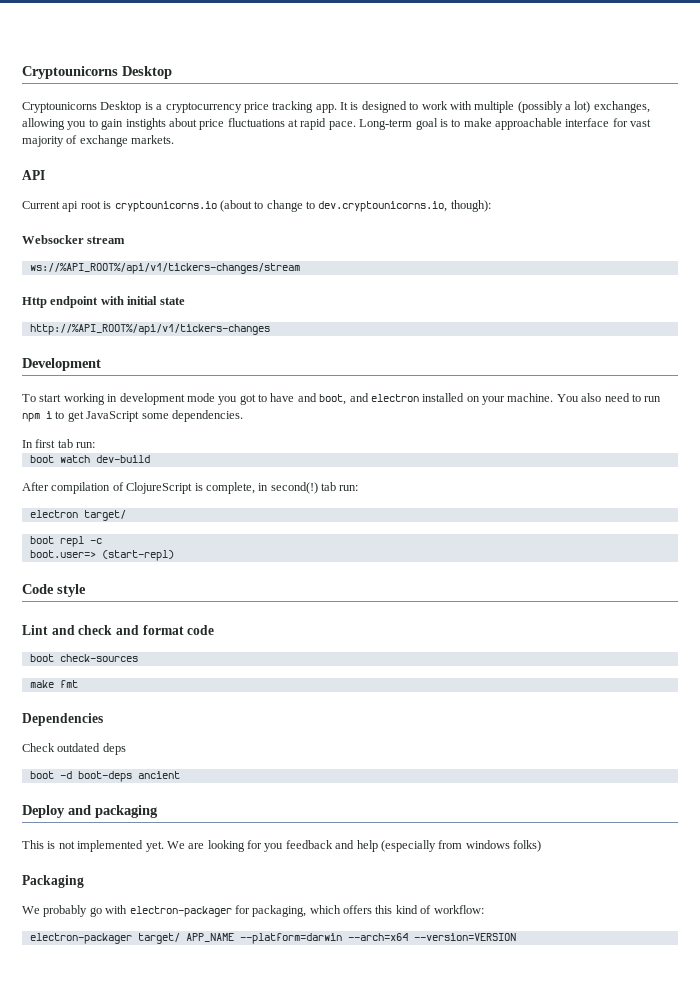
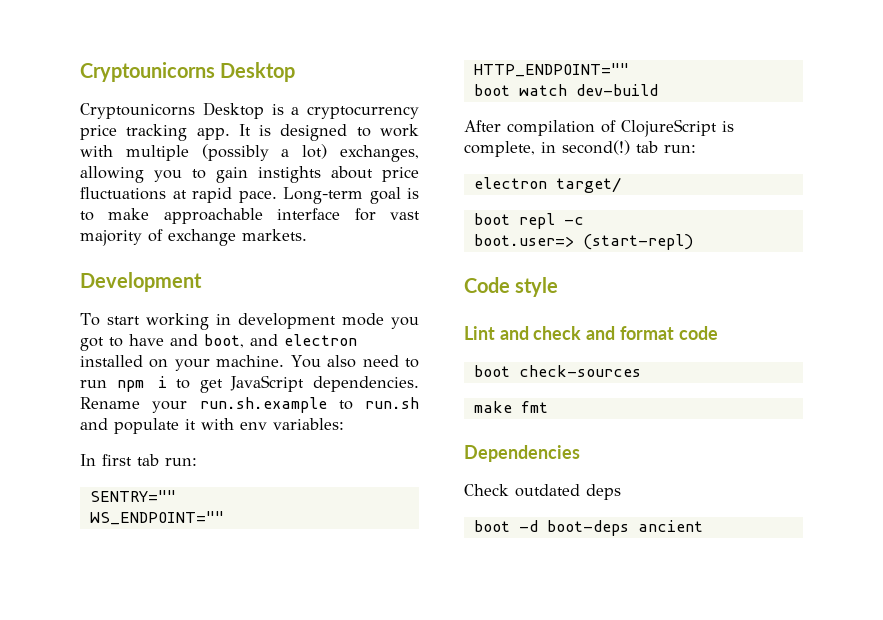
- API
- Current api root is cryptounicorns.io (about to change to dev.cryptounicorns.io, though):
- Websocker stream
- ws://%API_ROOT%/api/v1/tickers-changes/stream
- Http endpoint with initial state
- http://%API_ROOT%/api/v1/tickers-changes
- You also need to run npm i to get JavaScript some dependencies.
+ You also need to run npm i to get JavaScript dependencies. Rename your run.sh.example to run.sh and populate it with env variables:
+ SENTRY=""
+ WS_ENDPOINT=""
+ HTTP_ENDPOINT=""
- Deploy and packaging
- This is not implemented yet. We are looking for you feedback and help (especially from windows folks)
- Packaging
- We probably go with electron-packager for packaging, which offers this kind of workflow:
- electron-packager target/ APP_NAME --platform=darwin --arch=x64 --version=VERSION

